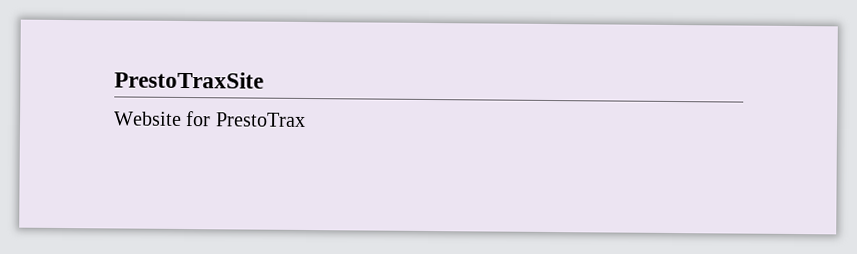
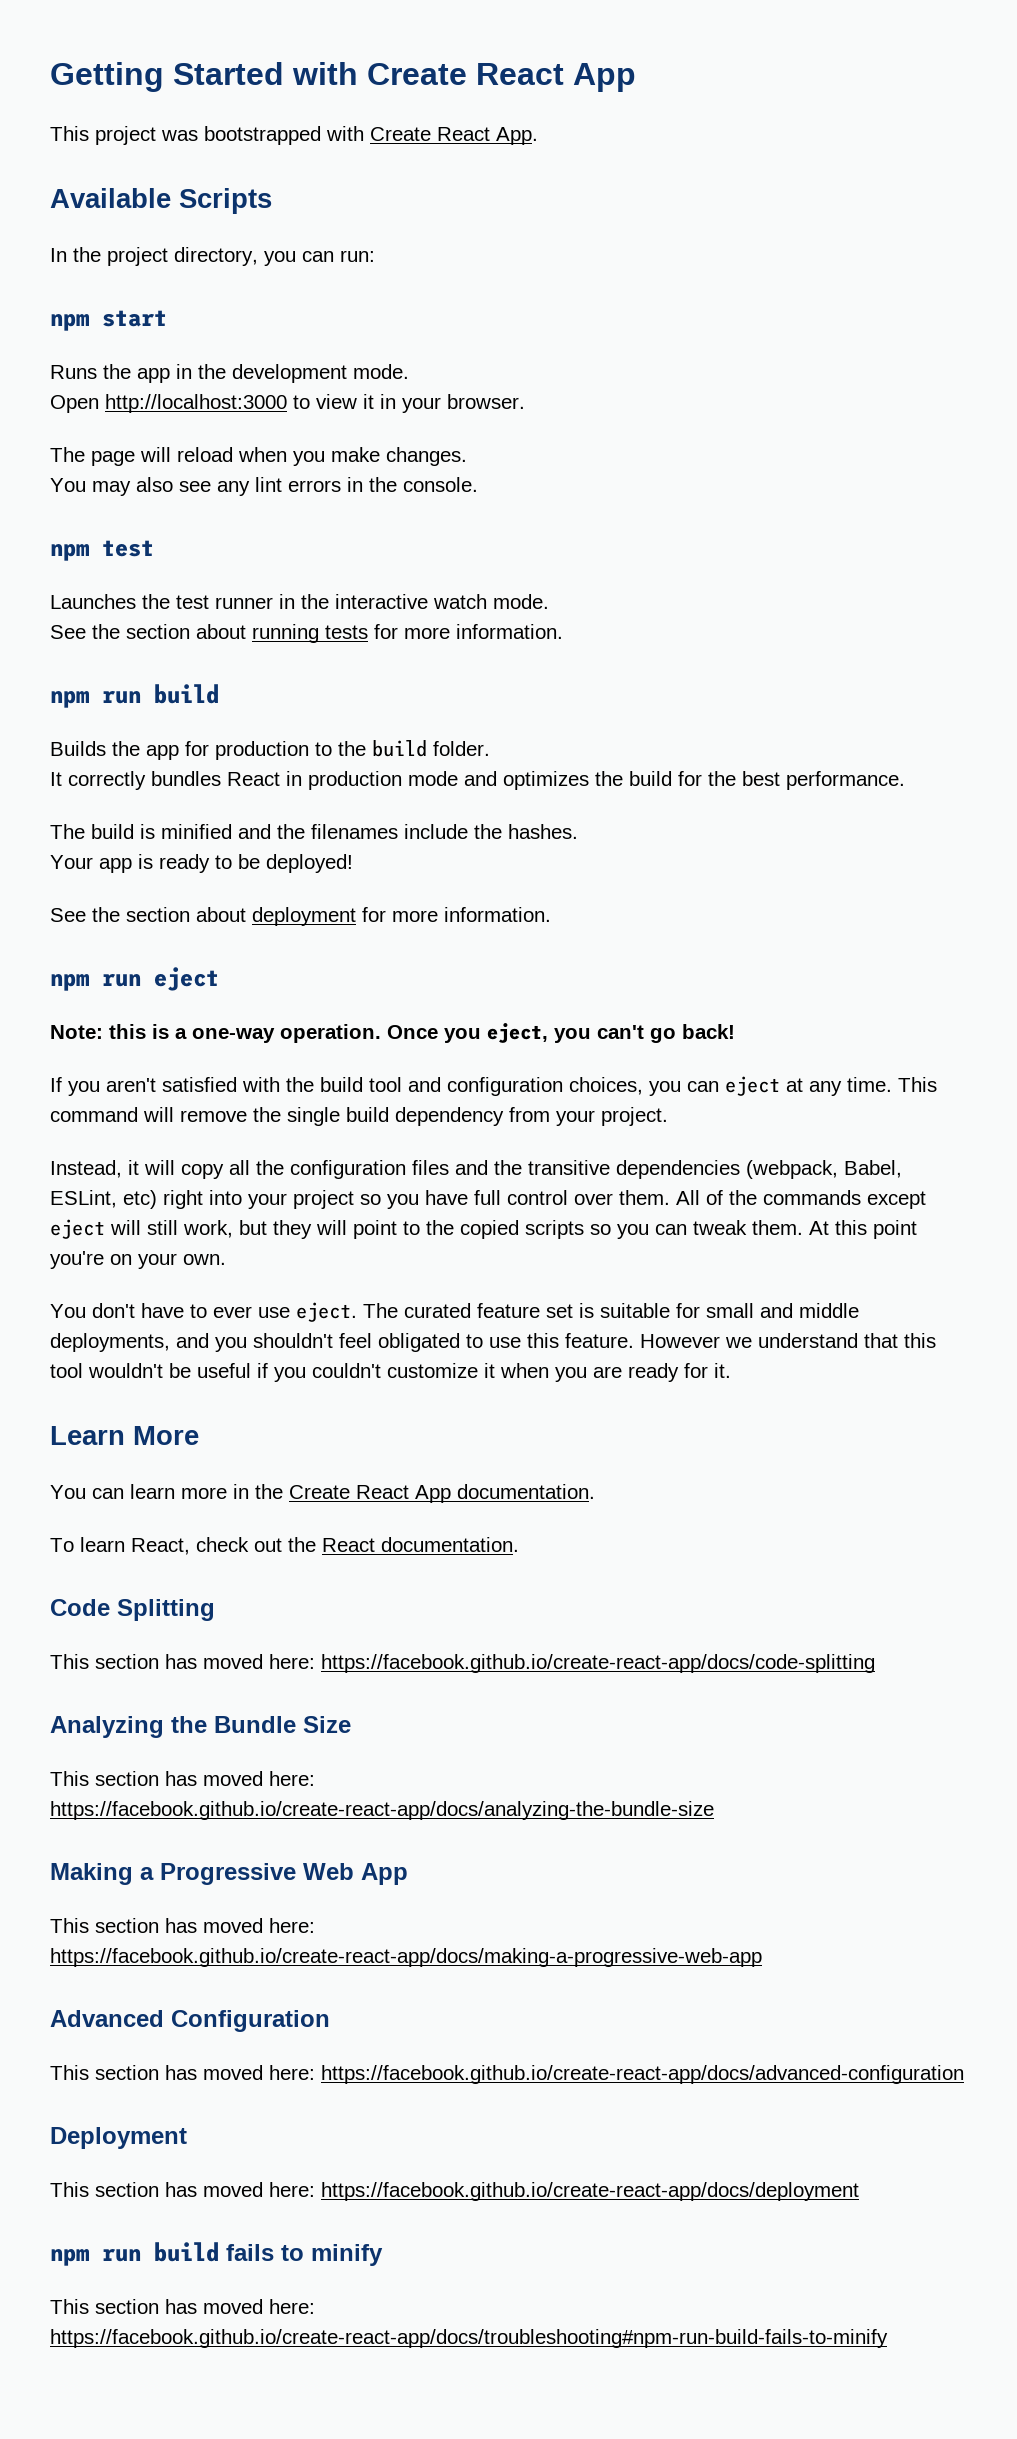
- PrestoTraxSite
- Website for PrestoTrax
+ Getting Started with Create React App
+ This project was bootstrapped with Create React App.
+ Available Scripts
+ In the project directory, you can run:
+ npm start
+ Runs the app in the development mode.
+ Open http://localhost:3000 to view it in your browser.
+ The page will reload when you make changes.
+ You may also see any lint errors in the console.
+ npm test
+ Launches the test runner in the interactive watch mode.
+ See the section about running tests for more information.
+ npm run build
+ Builds the app for production to the build folder.
+ It correctly bundles React in production mode and optimizes the build for the best performance.
+ The build is minified and the filenames include the hashes.
+ Your app is ready to be deployed!
+ See the section about deployment for more information.
+ npm run eject
+ Note: this is a one-way operation. Once you eject, you can't go back!
+ If you aren't satisfied with the build tool and configuration choices, you can eject at any time. This command will remove the single build dependency from your project.
+ Instead, it will copy all the configuration files and the transitive dependencies (webpack, Babel, ESLint, etc) right into your project so you have full control over them. All of the commands except eject will still work, but they will point to the copied scripts so you can tweak them. At this point you're on your own.
+ You don't have to ever use eject. The curated feature set is suitable for small and middle deployments, and you shouldn't feel obligated to use this feature. However we understand that this tool wouldn't be useful if you couldn't customize it when you are ready for it.
+ Learn More
+ You can learn more in the Create React App documentation.
+ To learn React, check out the React documentation.
+ Code Splitting
+ This section has moved here: https://facebook.github.io/create-react-app/docs/code-splitting
+ Analyzing the Bundle Size
+ This section has moved here: https://facebook.github.io/create-react-app/docs/analyzing-the-bundle-size
+ Making a Progressive Web App
+ This section has moved here: https://facebook.github.io/create-react-app/docs/making-a-progressive-web-app
+ Advanced Configuration
+ This section has moved here: https://facebook.github.io/create-react-app/docs/advanced-configuration
+ Deployment
+ This section has moved here: https://facebook.github.io/create-react-app/docs/deployment
+ npm run build fails to minify
+ This section has moved here: https://facebook.github.io/create-react-app/docs/troubleshooting#npm-run-build-fails-to-minify

